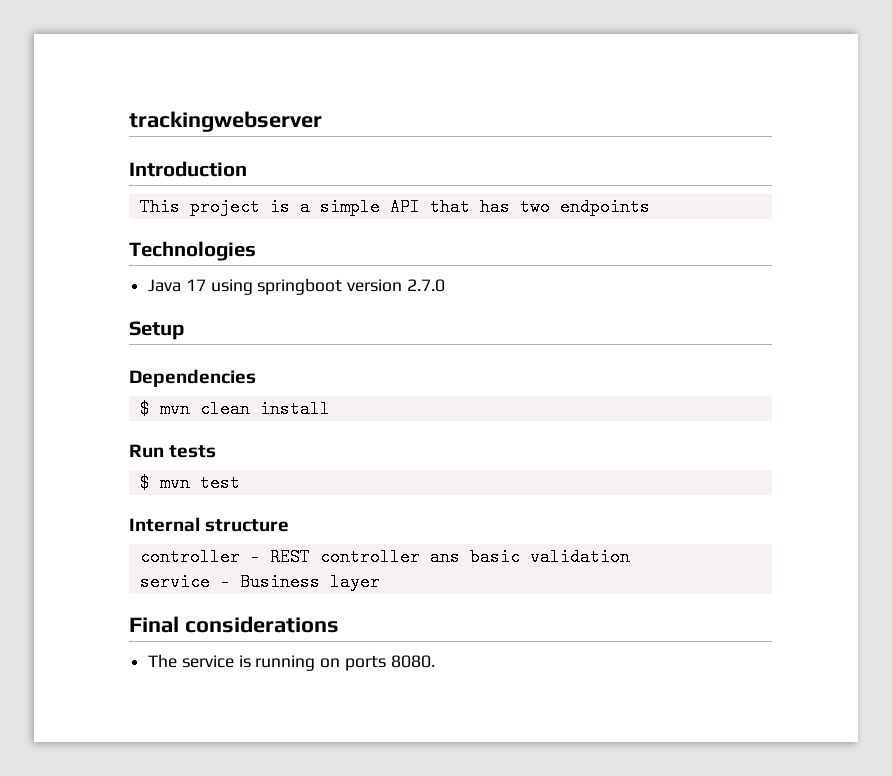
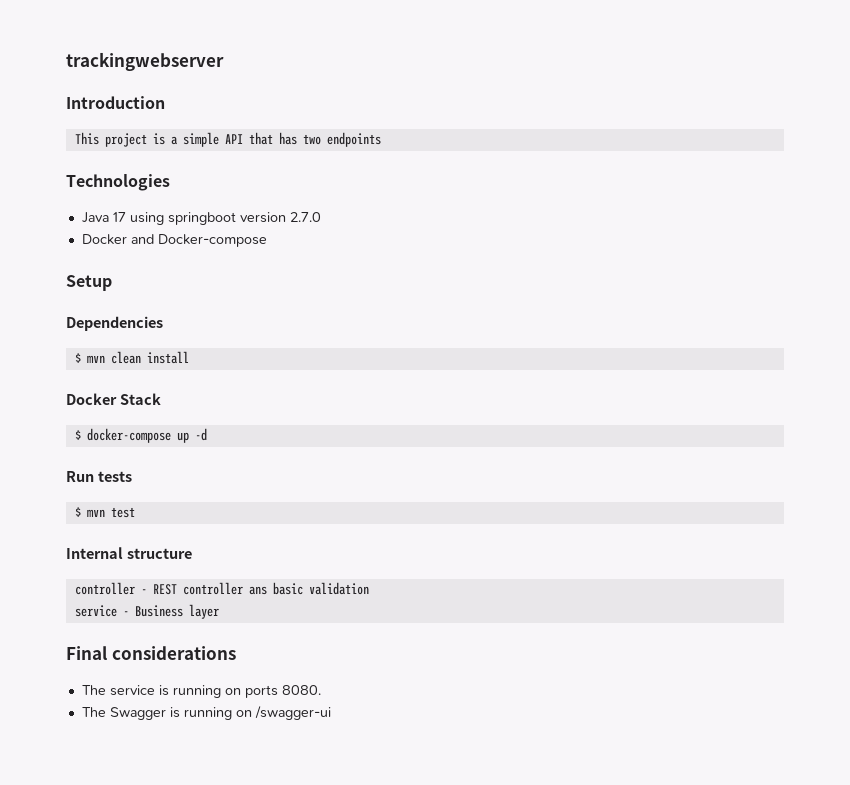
+ Docker and Docker-compose
+ Docker Stack
+ $ docker-compose up -d
+ The Swagger is running on /swagger-ui

